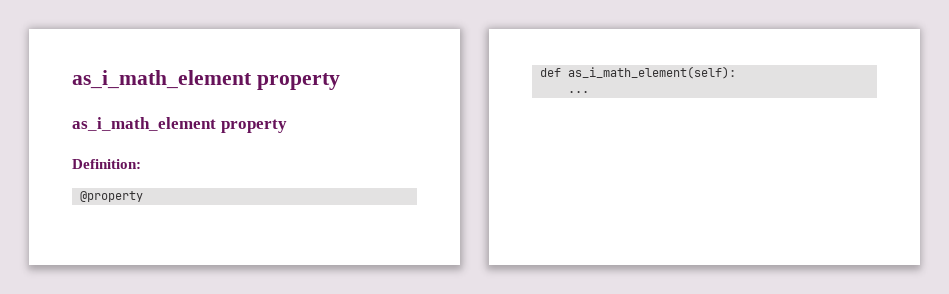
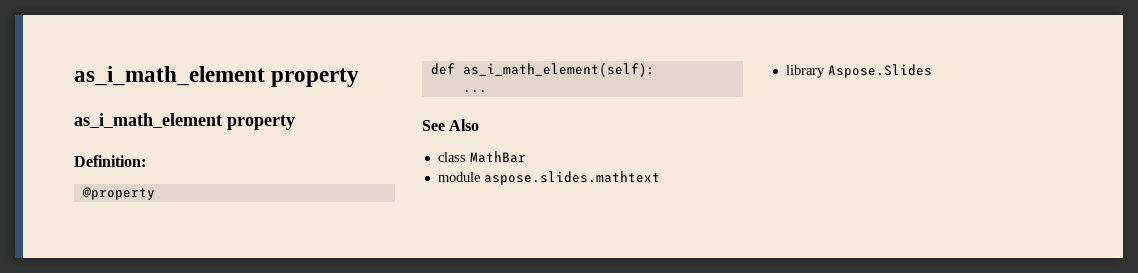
+ See Also
+ class MathBar
+ module aspose.slides.mathtext
+ library Aspose.Slides

